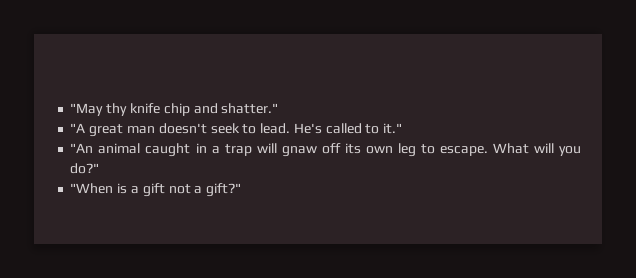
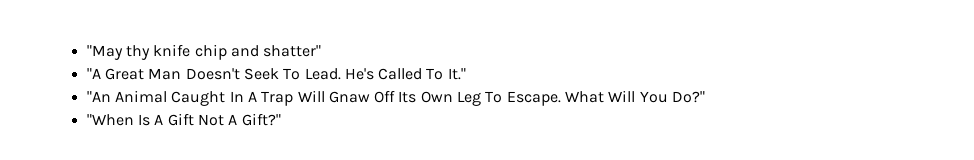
- "May thy knife chip and shatter."
+ "May thy knife chip and shatter"
- "A great man doesn't seek to lead. He's called to it."
- "An animal caught in a trap will gnaw off its own leg to escape. What will you do?"
- "When is a gift not a gift?"
+ "A Great Man Doesn't Seek To Lead. He's Called To It."
+ "An Animal Caught In A Trap Will Gnaw Off Its Own Leg To Escape. What Will You Do?"
+ "When Is A Gift Not A Gift?"

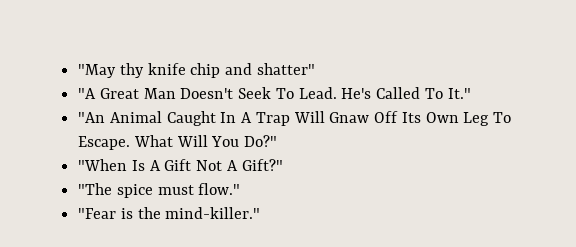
+ "The spice must flow."
+ "Fear is the mind-killer."

